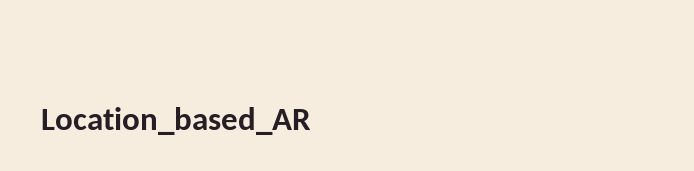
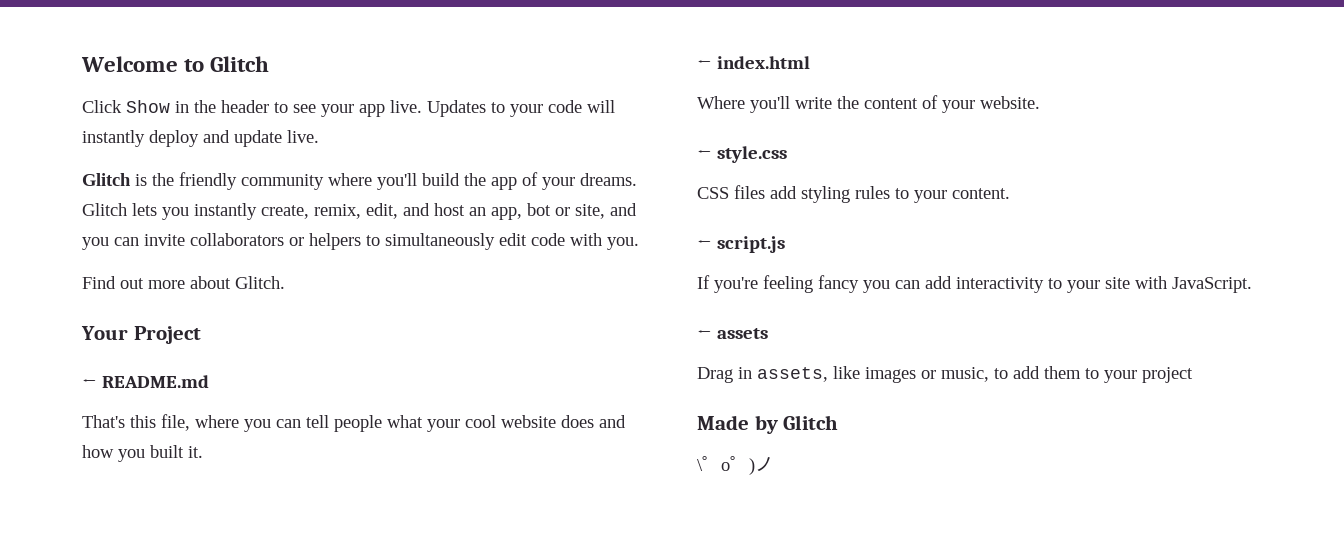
- Location_based_AR
+ Welcome to Glitch
+ Click Show in the header to see your app live. Updates to your code will instantly deploy and update live.
+ Glitch is the friendly community where you'll build the app of your dreams. Glitch lets you instantly create, remix, edit, and host an app, bot or site, and you can invite collaborators or helpers to simultaneously edit code with you.
+ Find out more about Glitch.
+ Your Project
+ ← README.md
+ That's this file, where you can tell people what your cool website does and how you built it.
+ ← index.html
+ Where you'll write the content of your website.
+ ← style.css
+ CSS files add styling rules to your content.
+ ← script.js
+ If you're feeling fancy you can add interactivity to your site with JavaScript.
+ ← assets
+ Drag in assets, like images or music, to add them to your project
+ Made by Glitch
+ \゜o゜)ノ

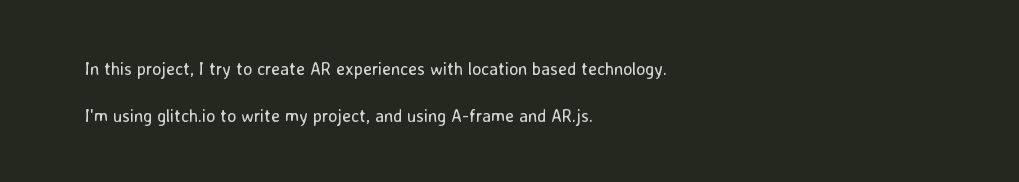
- Welcome to Glitch
- Click Show in the header to see your app live. Updates to your code will instantly deploy and update live.
- Glitch is the friendly community where you'll build the app of your dreams. Glitch lets you instantly create, remix, edit, and host an app, bot or site, and you can invite collaborators or helpers to simultaneously edit code with you.
- Find out more about Glitch.
- Your Project
- ← README.md
- That's this file, where you can tell people what your cool website does and how you built it.
- ← index.html
- Where you'll write the content of your website.
- ← style.css
- CSS files add styling rules to your content.
- ← script.js
- If you're feeling fancy you can add interactivity to your site with JavaScript.
- ← assets
- Drag in assets, like images or music, to add them to your project
- Made by Glitch
- \゜o゜)ノ
+ In this project, I try to create AR experiences with location based technology.
+ I'm using glitch.io to write my project, and using A-frame and AR.js.

